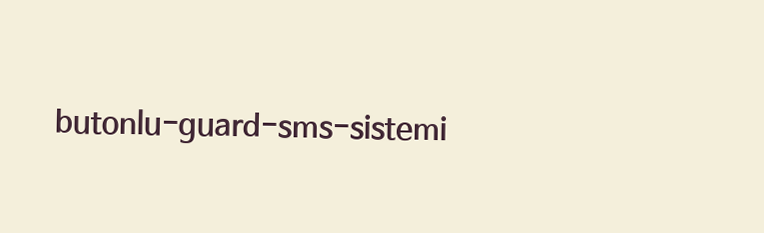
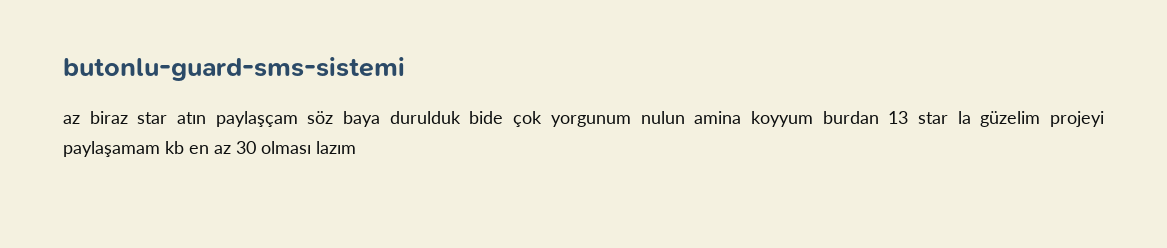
+ az biraz star atın paylaşçam söz baya durulduk bide çok yorgunum nulun amina koyyum burdan 13 star la güzelim projeyi paylaşamam kb en az 30 olması lazım

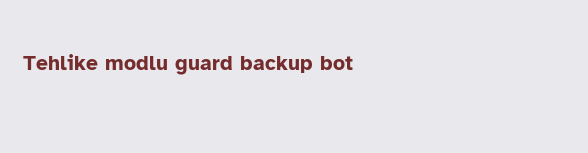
- butonlu-guard-sms-sistemi
- az biraz star atın paylaşçam söz baya durulduk bide çok yorgunum nulun amina koyyum burdan 13 star la güzelim projeyi paylaşamam kb en az 30 olması lazım
+ Tehlike modlu guard backup bot

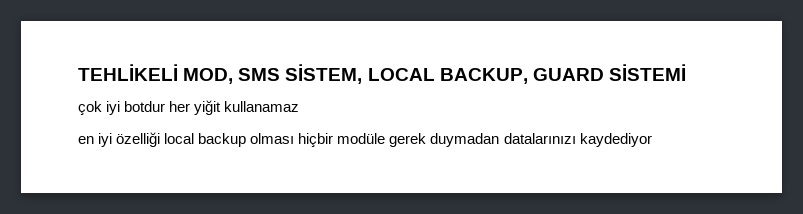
- Tehlike modlu guard backup bot
+ TEHLİKELİ MOD, SMS SİSTEM, LOCAL BACKUP, GUARD SİSTEMİ
+ çok iyi botdur her yiğit kullanamaz
+ en iyi özelliği local backup olması hiçbir modüle gerek duymadan datalarınızı kaydediyor

